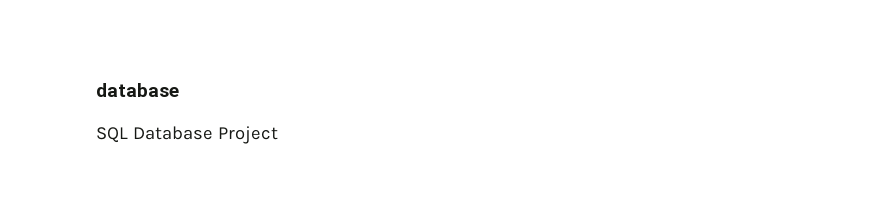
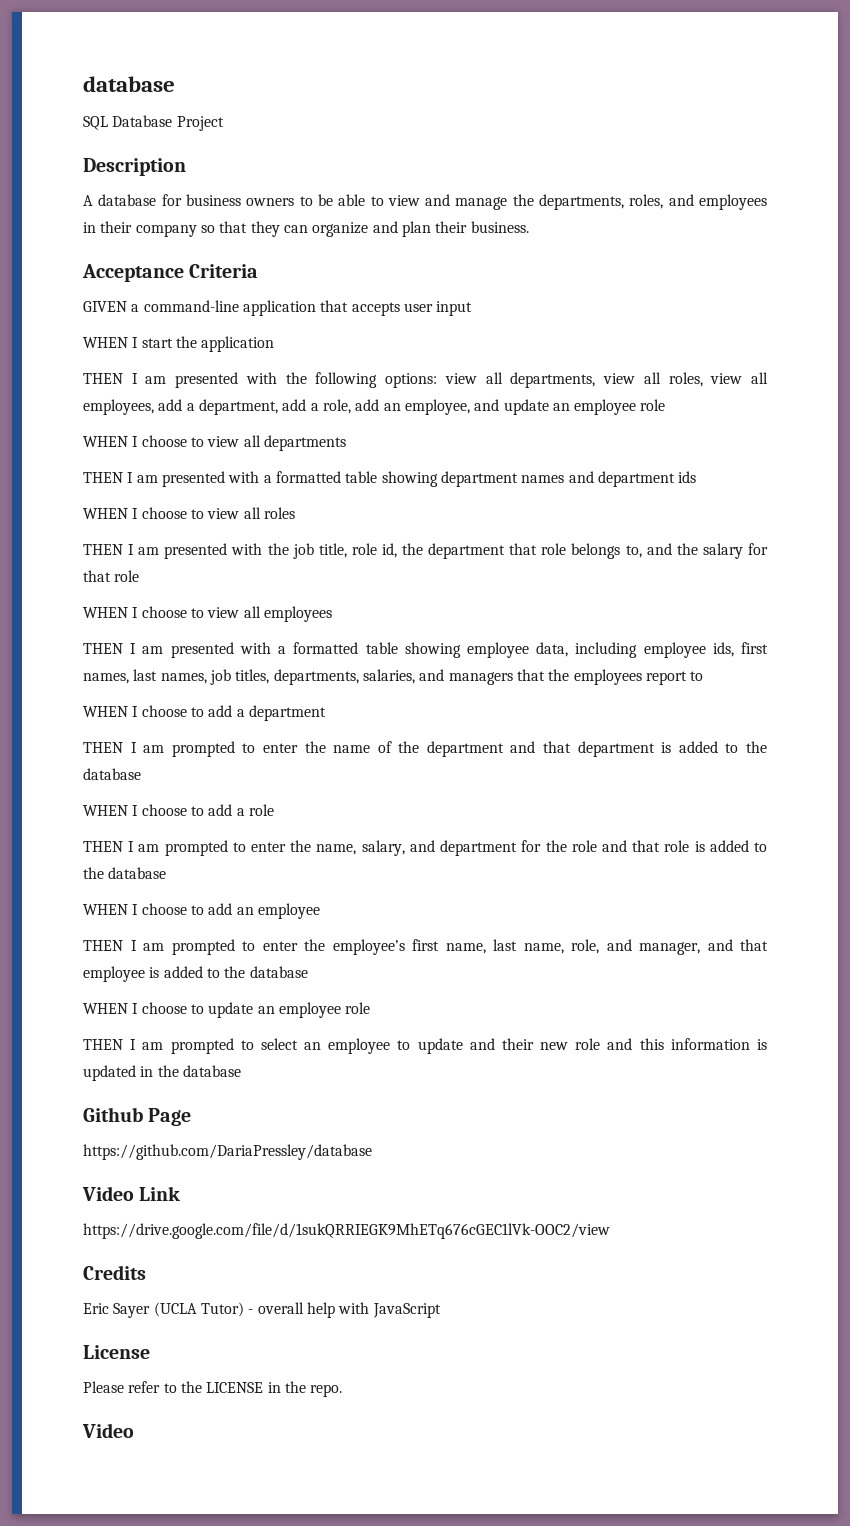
+ Description
+ A database for business owners to be able to view and manage the departments, roles, and employees in their company so that they can organize and plan their business.
+ Acceptance Criteria
+ GIVEN a command-line application that accepts user input
+ WHEN I start the application
+ THEN I am presented with the following options: view all departments, view all roles, view all employees, add a department, add a role, add an employee, and update an employee role
+ WHEN I choose to view all departments
+ THEN I am presented with a formatted table showing department names and department ids
+ WHEN I choose to view all roles
+ THEN I am presented with the job title, role id, the department that role belongs to, and the salary for that role
+ WHEN I choose to view all employees
+ THEN I am presented with a formatted table showing employee data, including employee ids, first names, last names, job titles, departments, salaries, and managers that the employees report to
+ WHEN I choose to add a department
+ THEN I am prompted to enter the name of the department and that department is added to the database
+ WHEN I choose to add a role
+ THEN I am prompted to enter the name, salary, and department for the role and that role is added to the database
+ WHEN I choose to add an employee
+ THEN I am prompted to enter the employee’s first name, last name, role, and manager, and that employee is added to the database
+ WHEN I choose to update an employee role
+ THEN I am prompted to select an employee to update and their new role and this information is updated in the database
+ Github Page
+ https://github.com/DariaPressley/database
+ Video Link
+ https://drive.google.com/file/d/1sukQRRIEGK9MhETq676cGEC1lVk-OOC2/view
+ Credits
+ Eric Sayer (UCLA Tutor) - overall help with JavaScript
+ License
+ Please refer to the LICENSE in the repo.
+ Video

